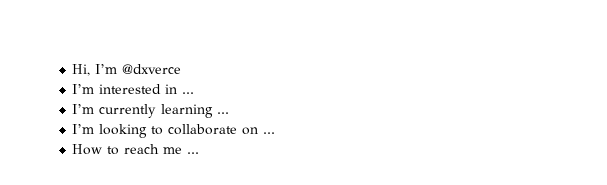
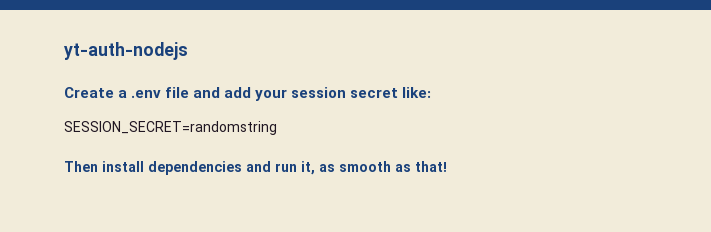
- Hi, I’m @dxverce
- I’m interested in ...
- I’m currently learning ...
- I’m looking to collaborate on ...
- How to reach me ...
+ yt-auth-nodejs
+ Create a .env file and add your session secret like:
+ SESSION_SECRET=randomstring
+ Then install dependencies and run it, as smooth as that!

